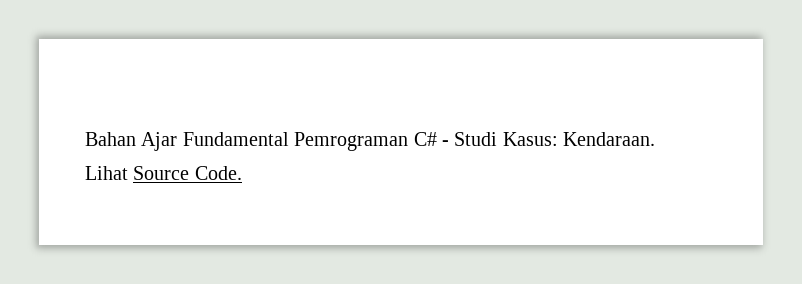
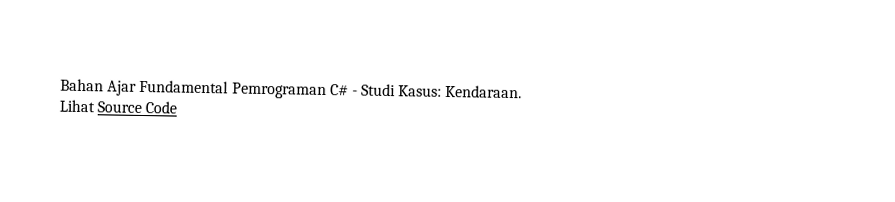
- Lihat Source Code.
+ Lihat Source Code

